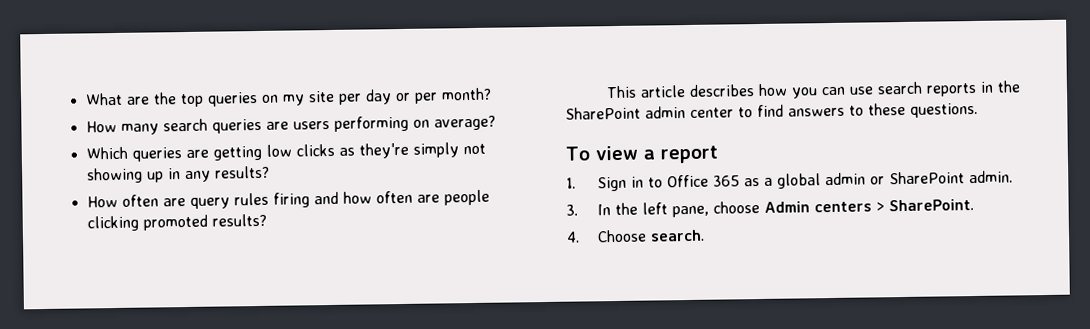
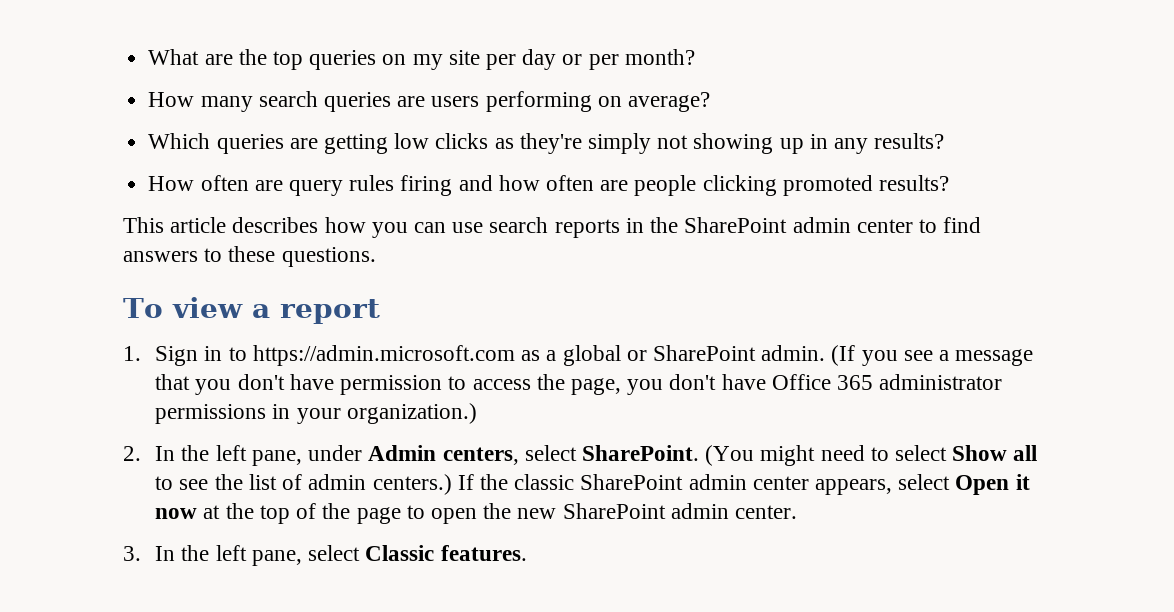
- 1. Sign in to Office 365 as a global admin or SharePoint admin.
- 3. In the left pane, choose Admin centers > SharePoint.
- 4. Choose search.
+ 1. Sign in to https://admin.microsoft.com as a global or SharePoint admin. (If you see a message that you don't have permission to access the page, you don't have Office 365 administrator permissions in your organization.)
+ 2. In the left pane, under Admin centers, select SharePoint. (You might need to select Show all to see the list of admin centers.) If the classic SharePoint admin center appears, select Open it now at the top of the page to open the new SharePoint admin center.
+ 3. In the left pane, select Classic features.

